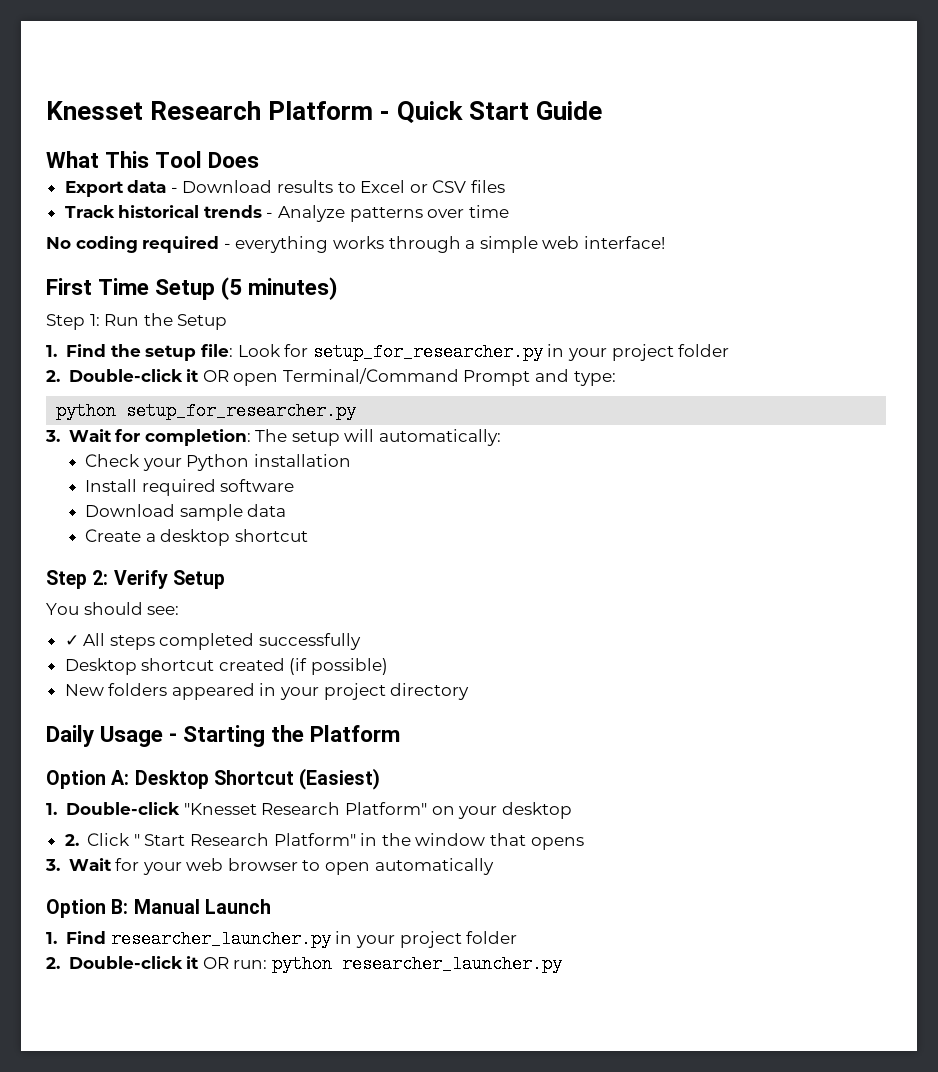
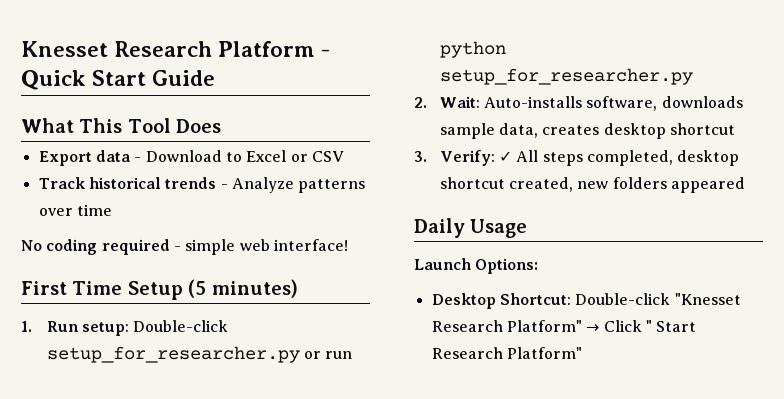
- Export data - Download results to Excel or CSV files
+ Export data - Download to Excel or CSV
- No coding required - everything works through a simple web interface!
+ No coding required - simple web interface!
- Step 1: Run the Setup
- 1. Find the setup file: Look for setup_for_researcher.py in your project folder
- 2. Double-click it OR open Terminal/Command Prompt and type:
- python setup_for_researcher.py
- 3. Wait for completion: The setup will automatically:
- Check your Python installation
- Install required software
- Download sample data
- Create a desktop shortcut
- Step 2: Verify Setup
- You should see:
- ✓ All steps completed successfully
- Desktop shortcut created (if possible)
- New folders appeared in your project directory
- Daily Usage - Starting the Platform
- Option A: Desktop Shortcut (Easiest)
- 1. Double-click "Knesset Research Platform" on your desktop
- 2. Click " Start Research Platform" in the window that opens
- 3. Wait for your web browser to open automatically
- Option B: Manual Launch
- 1. Find researcher_launcher.py in your project folder
- 2. Double-click it OR run: python researcher_launcher.py
+ 1. Run setup: Double-click setup_for_researcher.py or run python setup_for_researcher.py
+ 2. Wait: Auto-installs software, downloads sample data, creates desktop shortcut
+ 3. Verify: ✓ All steps completed, desktop shortcut created, new folders appeared
+ Daily Usage
+ Launch Options:
+ Desktop Shortcut: Double-click "Knesset Research Platform" → Click " Start Research Platform"

